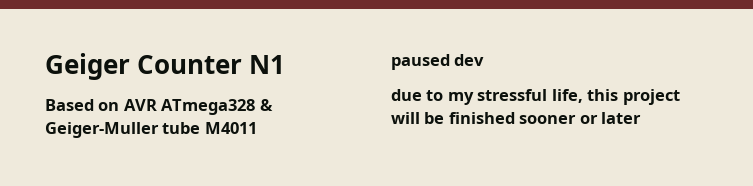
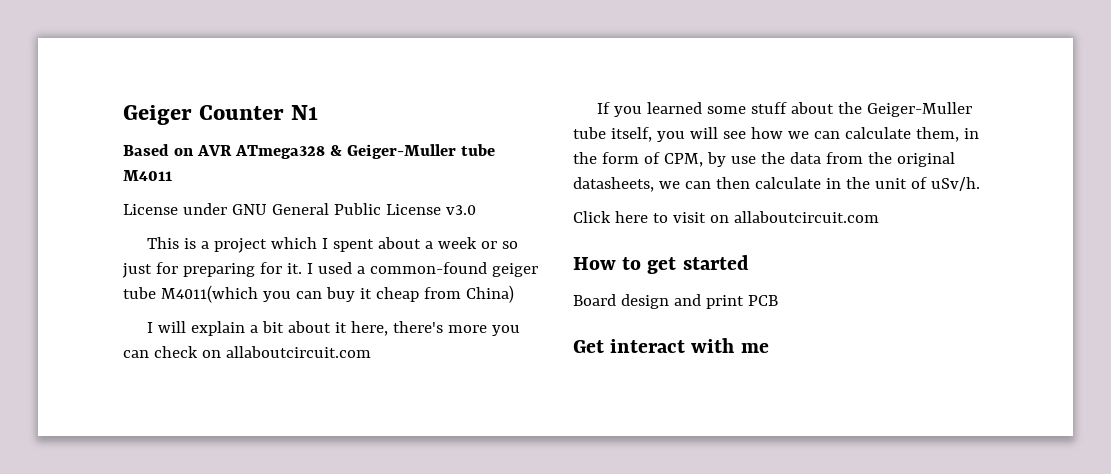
- paused dev
- due to my stressful life, this project will be finished sooner or later
+ License under GNU General Public License v3.0
+ This is a project which I spent about a week or so just for preparing for it. I used a common-found geiger tube M4011(which you can buy it cheap from China)
+ I will explain a bit about it here, there's more you can check on allaboutcircuit.com
+ If you learned some stuff about the Geiger-Muller tube itself, you will see how we can calculate them, in the form of CPM, by use the data from the original datasheets, we can then calculate in the unit of uSv/h.
+ Click here to visit on allaboutcircuit.com
+ How to get started
+ Board design and print PCB
+ Get interact with me

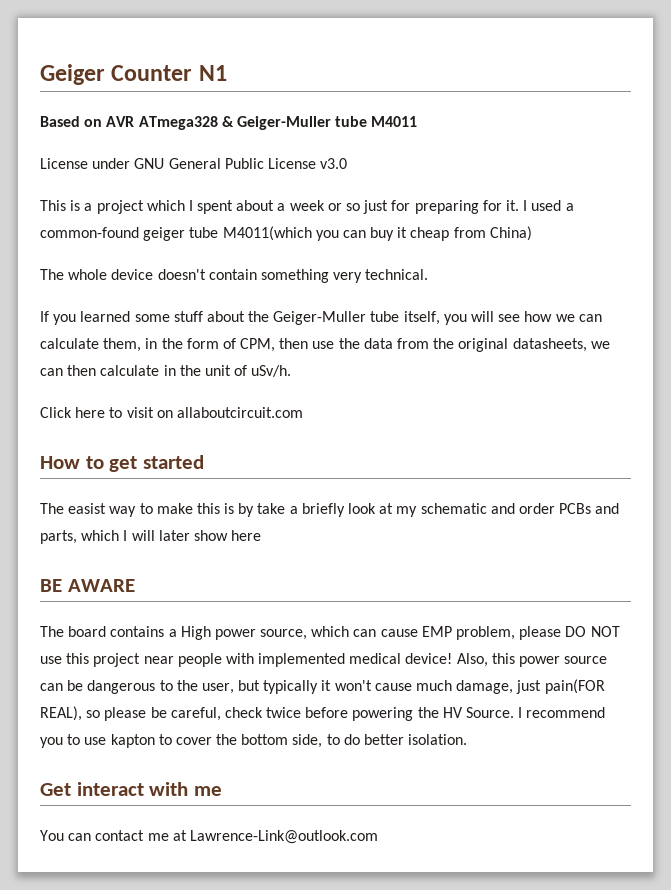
- I will explain a bit about it here, there's more you can check on allaboutcircuit.com
+ The whole device doesn't contain something very technical.
- If you learned some stuff about the Geiger-Muller tube itself, you will see how we can calculate them, in the form of CPM, by use the data from the original datasheets, we can then calculate in the unit of uSv/h.
+ If you learned some stuff about the Geiger-Muller tube itself, you will see how we can calculate them, in the form of CPM, then use the data from the original datasheets, we can then calculate in the unit of uSv/h.
- Board design and print PCB
+ The easist way to make this is by take a briefly look at my schematic and order PCBs and parts, which I will later show here
+ BE AWARE
+ The board contains a High power source, which can cause EMP problem, please DO NOT use this project near people with implemented medical device! Also, this power source can be dangerous to the user, but typically it won't cause much damage, just pain(FOR REAL), so please be careful, check twice before powering the HV Source. I recommend you to use kapton to cover the bottom side, to do better isolation.
  Get interact with me
+ You can contact me at Lawrence-Link@outlook.com

